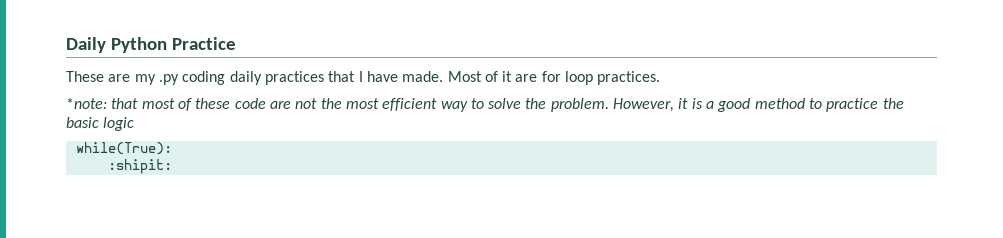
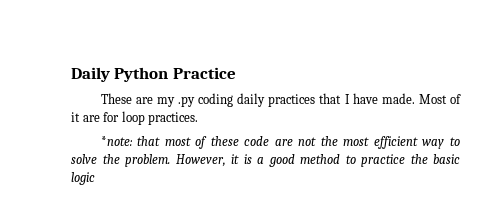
- while(True):
- :shipit:

